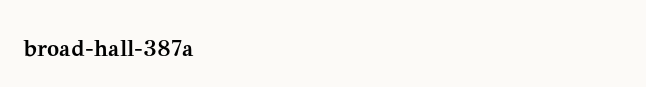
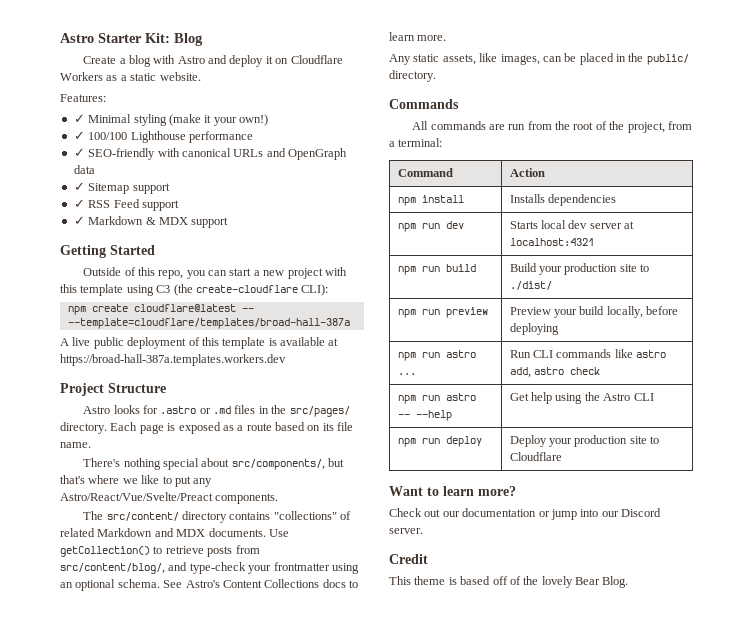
- broad-hall-387a
+ Astro Starter Kit: Blog
+ Create a blog with Astro and deploy it on Cloudflare Workers as a static website.
+ Features:
+ ✓ Minimal styling (make it your own!)
+ ✓ 100/100 Lighthouse performance
+ ✓ SEO-friendly with canonical URLs and OpenGraph data
+ ✓ Sitemap support
+ ✓ RSS Feed support
+ ✓ Markdown & MDX support
+ Getting Started
+ Outside of this repo, you can start a new project with this template using C3 (the create-cloudflare CLI):
+ npm create cloudflare@latest -- --template=cloudflare/templates/broad-hall-387a
+ A live public deployment of this template is available at https://broad-hall-387a.templates.workers.dev
+ Project Structure
+ Astro looks for .astro or .md files in the src/pages/ directory. Each page is exposed as a route based on its file name.
+ There's nothing special about src/components/, but that's where we like to put any Astro/React/Vue/Svelte/Preact components.
+ The src/content/ directory contains "collections" of related Markdown and MDX documents. Use getCollection() to retrieve posts from src/content/blog/, and type-check your frontmatter using an optional schema. See Astro's Content Collections docs to learn more.
+ Any static assets, like images, can be placed in the public/ directory.
+ Commands
+ All commands are run from the root of the project, from a terminal:
+ Command | Action
+ npm install | Installs dependencies
+ npm run dev | Starts local dev server at localhost:4321
+ npm run build | Build your production site to ./dist/
+ npm run preview | Preview your build locally, before deploying
+ npm run astro ... | Run CLI commands like astro add, astro check
+ npm run astro -- --help | Get help using the Astro CLI
+ npm run deploy | Deploy your production site to Cloudflare
+ Want to learn more?
+ Check out our documentation or jump into our Discord server.
+ Credit
+ This theme is based off of the lovely Bear Blog.

